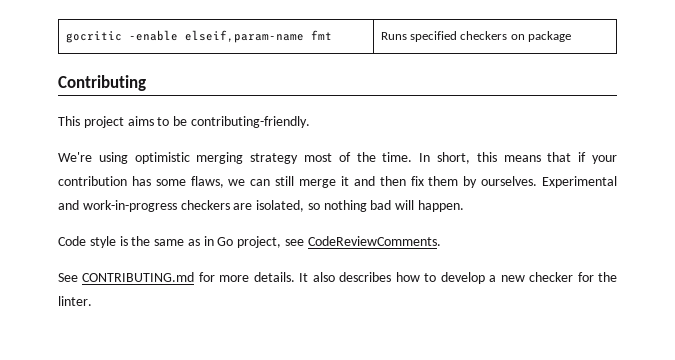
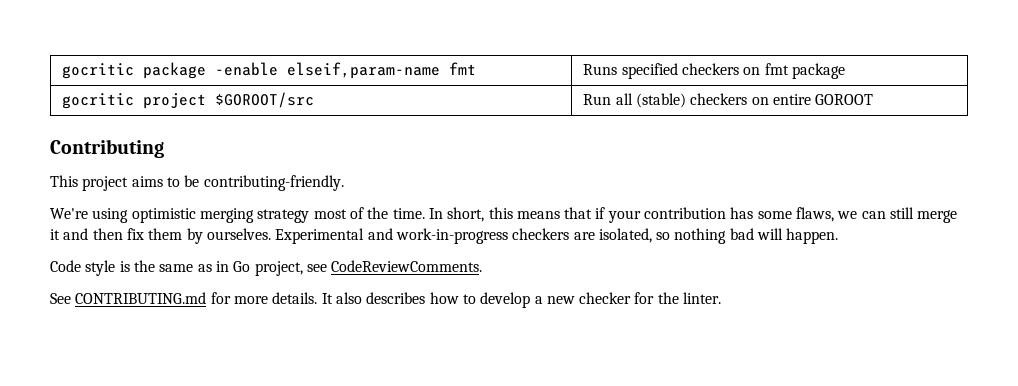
- gocritic -enable elseif,param-name fmt | Runs specified checkers on package
+ gocritic package -enable elseif,param-name fmt | Runs specified checkers on fmt package
+ gocritic project $GOROOT/src | Run all (stable) checkers on entire GOROOT

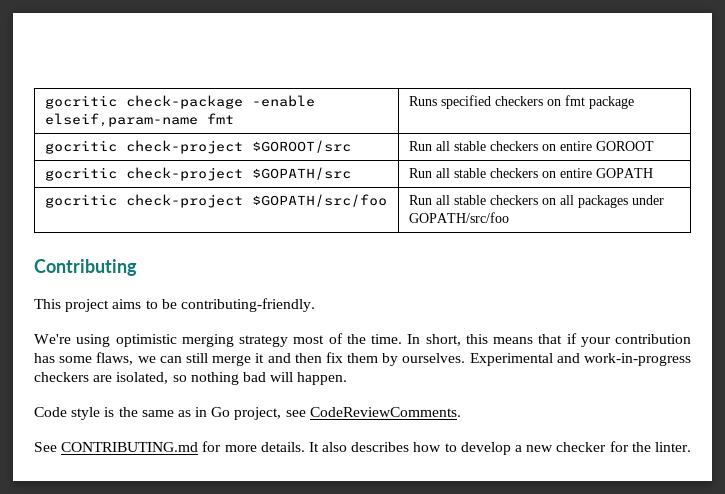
- gocritic package -enable elseif,param-name fmt | Runs specified checkers on fmt package
+ gocritic check-package -enable elseif,param-name fmt | Runs specified checkers on fmt package
- gocritic project $GOROOT/src | Run all (stable) checkers on entire GOROOT
+ gocritic check-project $GOROOT/src | Run all stable checkers on entire GOROOT
+ gocritic check-project $GOPATH/src | Run all stable checkers on entire GOPATH
+ gocritic check-project $GOPATH/src/foo | Run all stable checkers on all packages under GOPATH/src/foo

